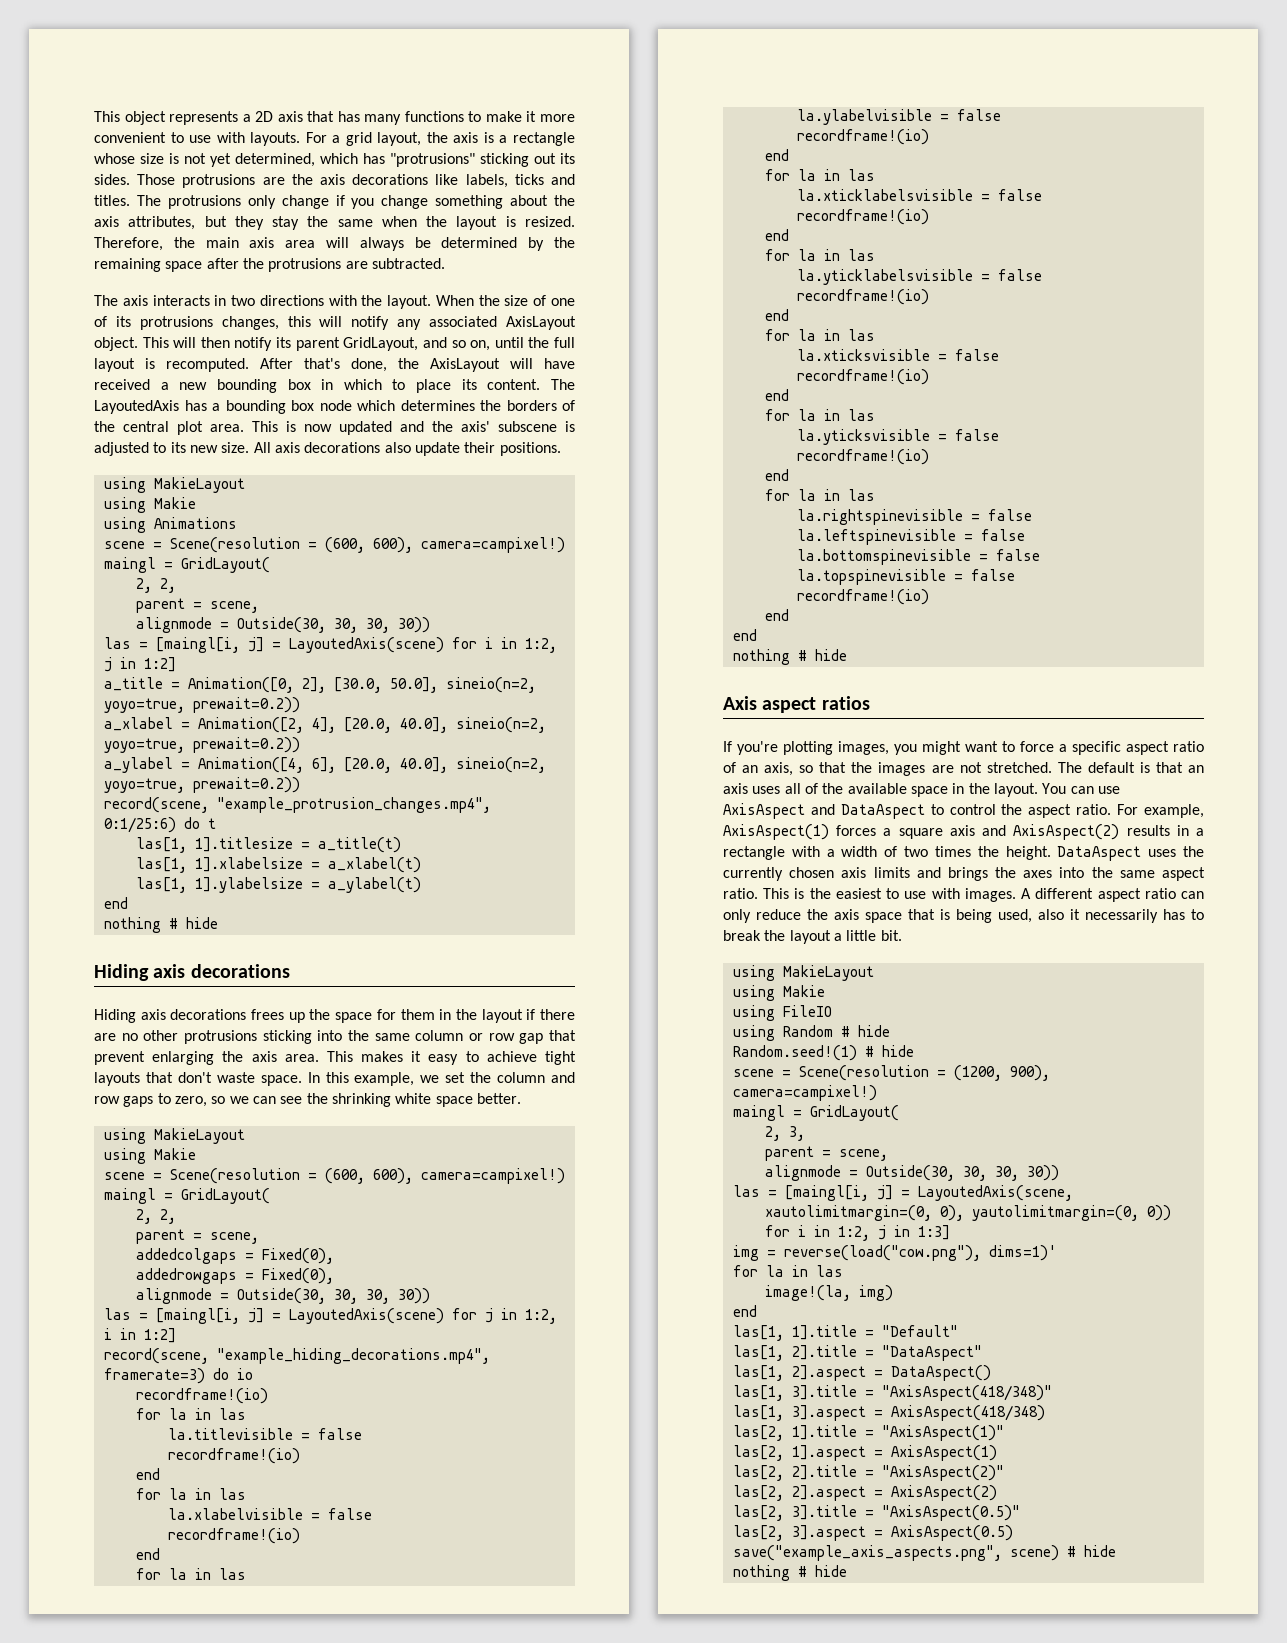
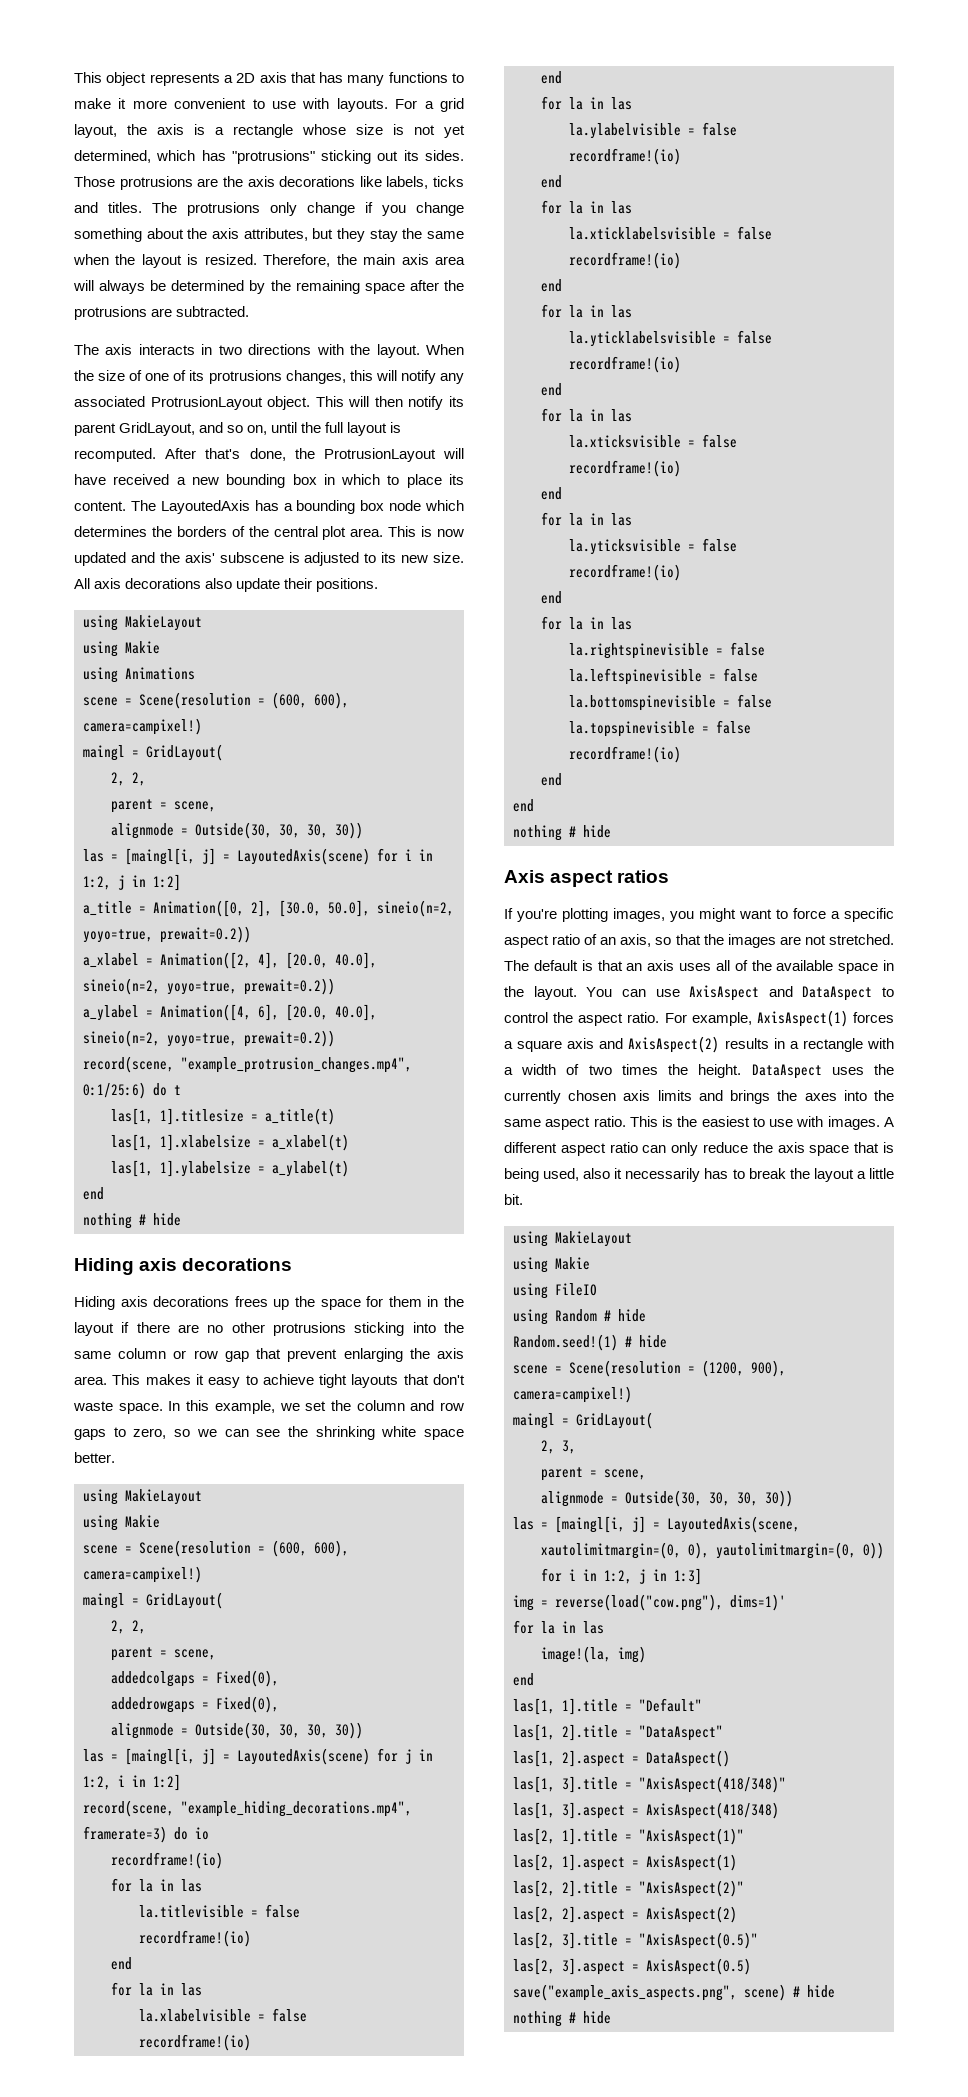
- When the size of one of its protrusions changes, this will notify any associated AxisLayout object.
+ When the size of one of its protrusions changes, this will notify any associated ProtrusionLayout object.
- After that's done, the AxisLayout will have received a new bounding box in which to place its content.
+ After that's done, the ProtrusionLayout will have received a new bounding box in which to place its content.

